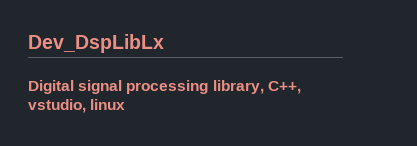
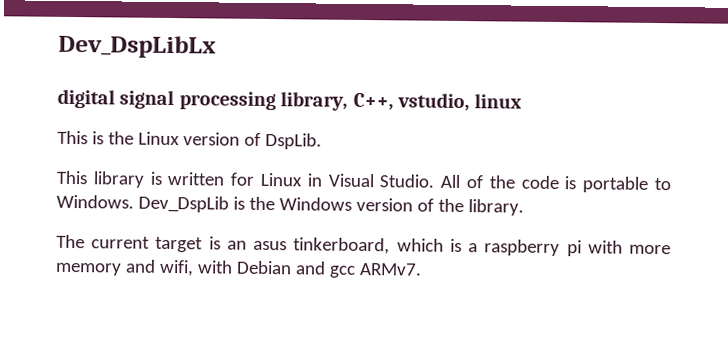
- Digital signal processing library, C++, vstudio, linux
+ digital signal processing library, C++, vstudio, linux
+ This is the Linux version of DspLib.
+ This library is written for Linux in Visual Studio. All of the code is portable to Windows. Dev_DspLib is the Windows version of the library.
+ The current target is an asus tinkerboard, which is a raspberry pi with more memory and wifi, with Debian and gcc ARMv7.

